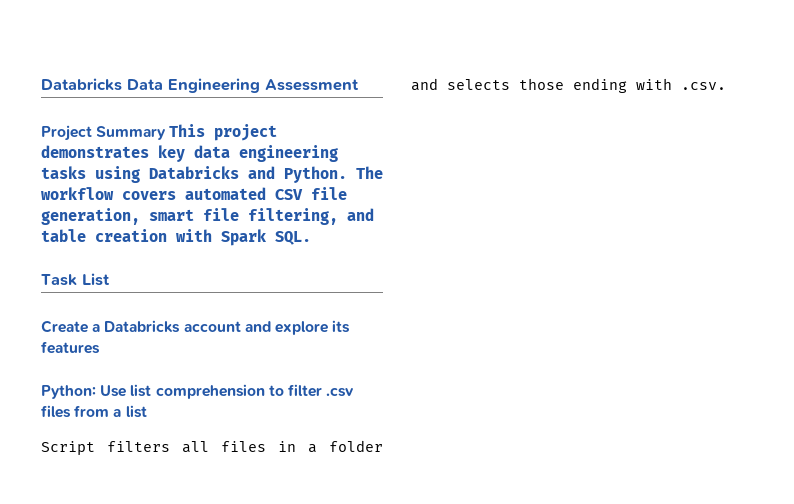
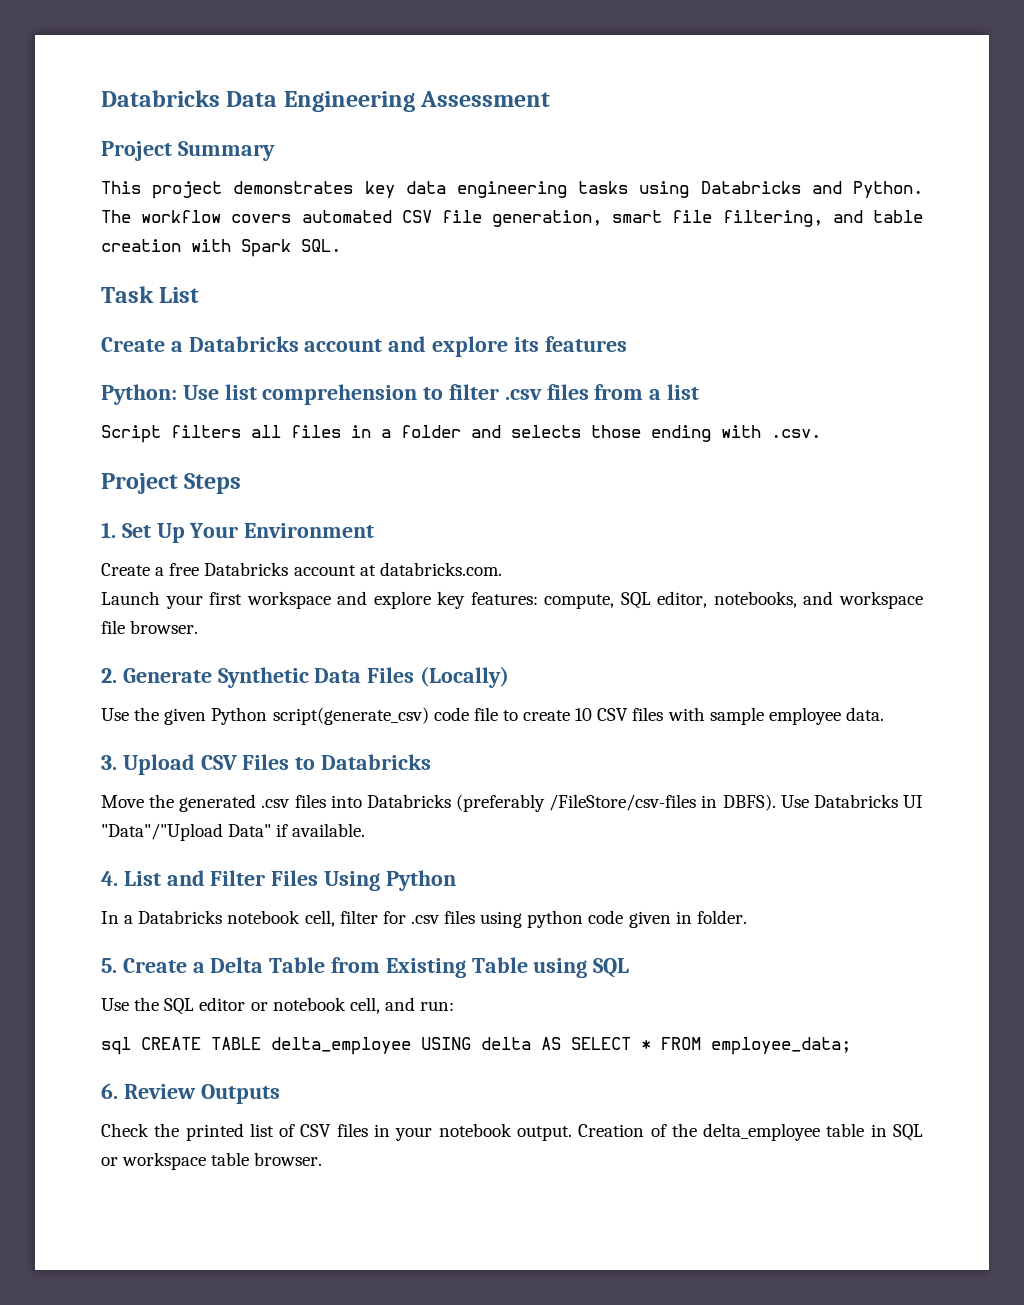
- Project Summary This project demonstrates key data engineering tasks using Databricks and Python.
+ Project Summary
+ This project demonstrates key data engineering tasks using Databricks and Python.
+ Project Steps
+ 1. Set Up Your Environment
+ Create a free Databricks account at databricks.com.
+ Launch your first workspace and explore key features: compute, SQL editor, notebooks, and workspace file browser.
+ 2. Generate Synthetic Data Files (Locally)
+ Use the given Python script(generate_csv) code file to create 10 CSV files with sample employee data.
+ 3. Upload CSV Files to Databricks
+ Move the generated .csv files into Databricks (preferably /FileStore/csv-files in DBFS). Use Databricks UI "Data"/"Upload Data" if available.
+ 4. List and Filter Files Using Python
+ In a Databricks notebook cell, filter for .csv files using python code given in folder.
+ 5. Create a Delta Table from Existing Table using SQL
+ Use the SQL editor or notebook cell, and run:
+ sql CREATE TABLE delta_employee USING delta AS SELECT * FROM employee_data;
+ 6. Review Outputs
+ Check the printed list of CSV files in your notebook output. Creation of the delta_employee table in SQL or workspace table browser.

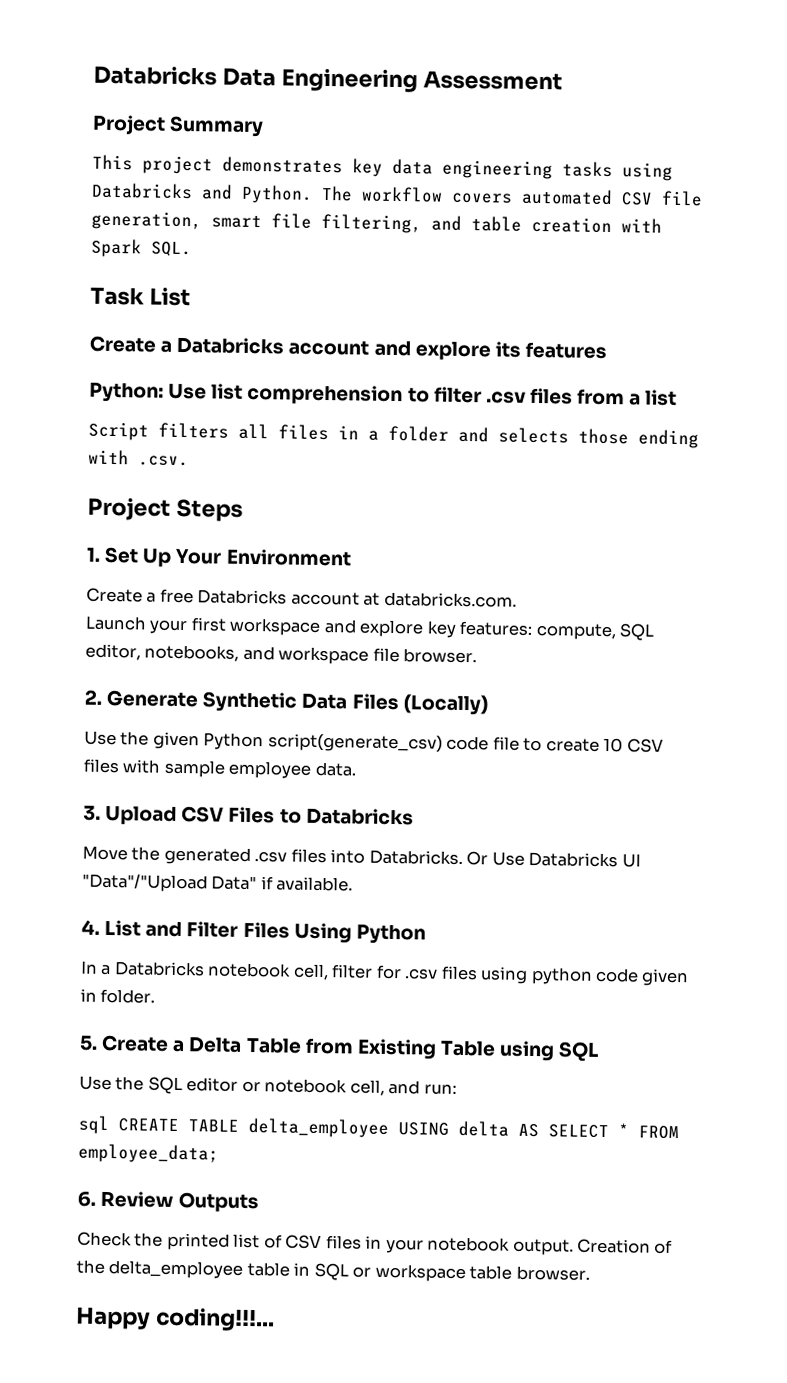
- Move the generated .csv files into Databricks (preferably /FileStore/csv-files in DBFS). Use Databricks UI "Data"/"Upload Data" if available.
+ Move the generated .csv files into Databricks. Or Use Databricks UI "Data"/"Upload Data" if available.
+ Happy coding!!!...

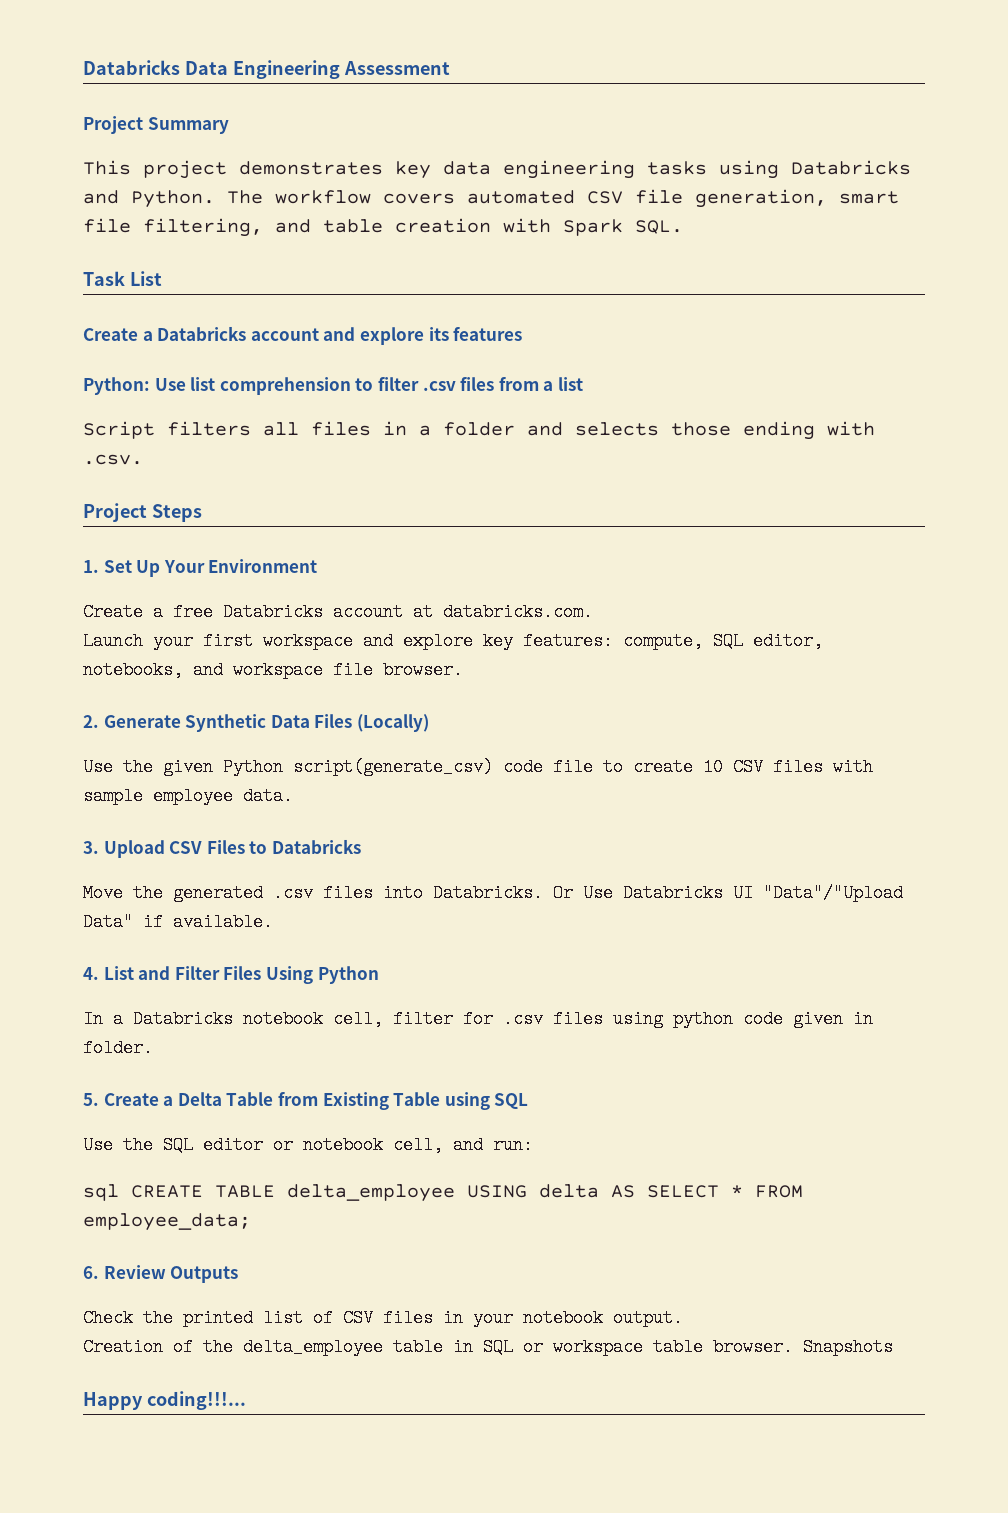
- Check the printed list of CSV files in your notebook output. Creation of the delta_employee table in SQL or workspace table browser.
+ Check the printed list of CSV files in your notebook output.
+ Creation of the delta_employee table in SQL or workspace table browser. Snapshots

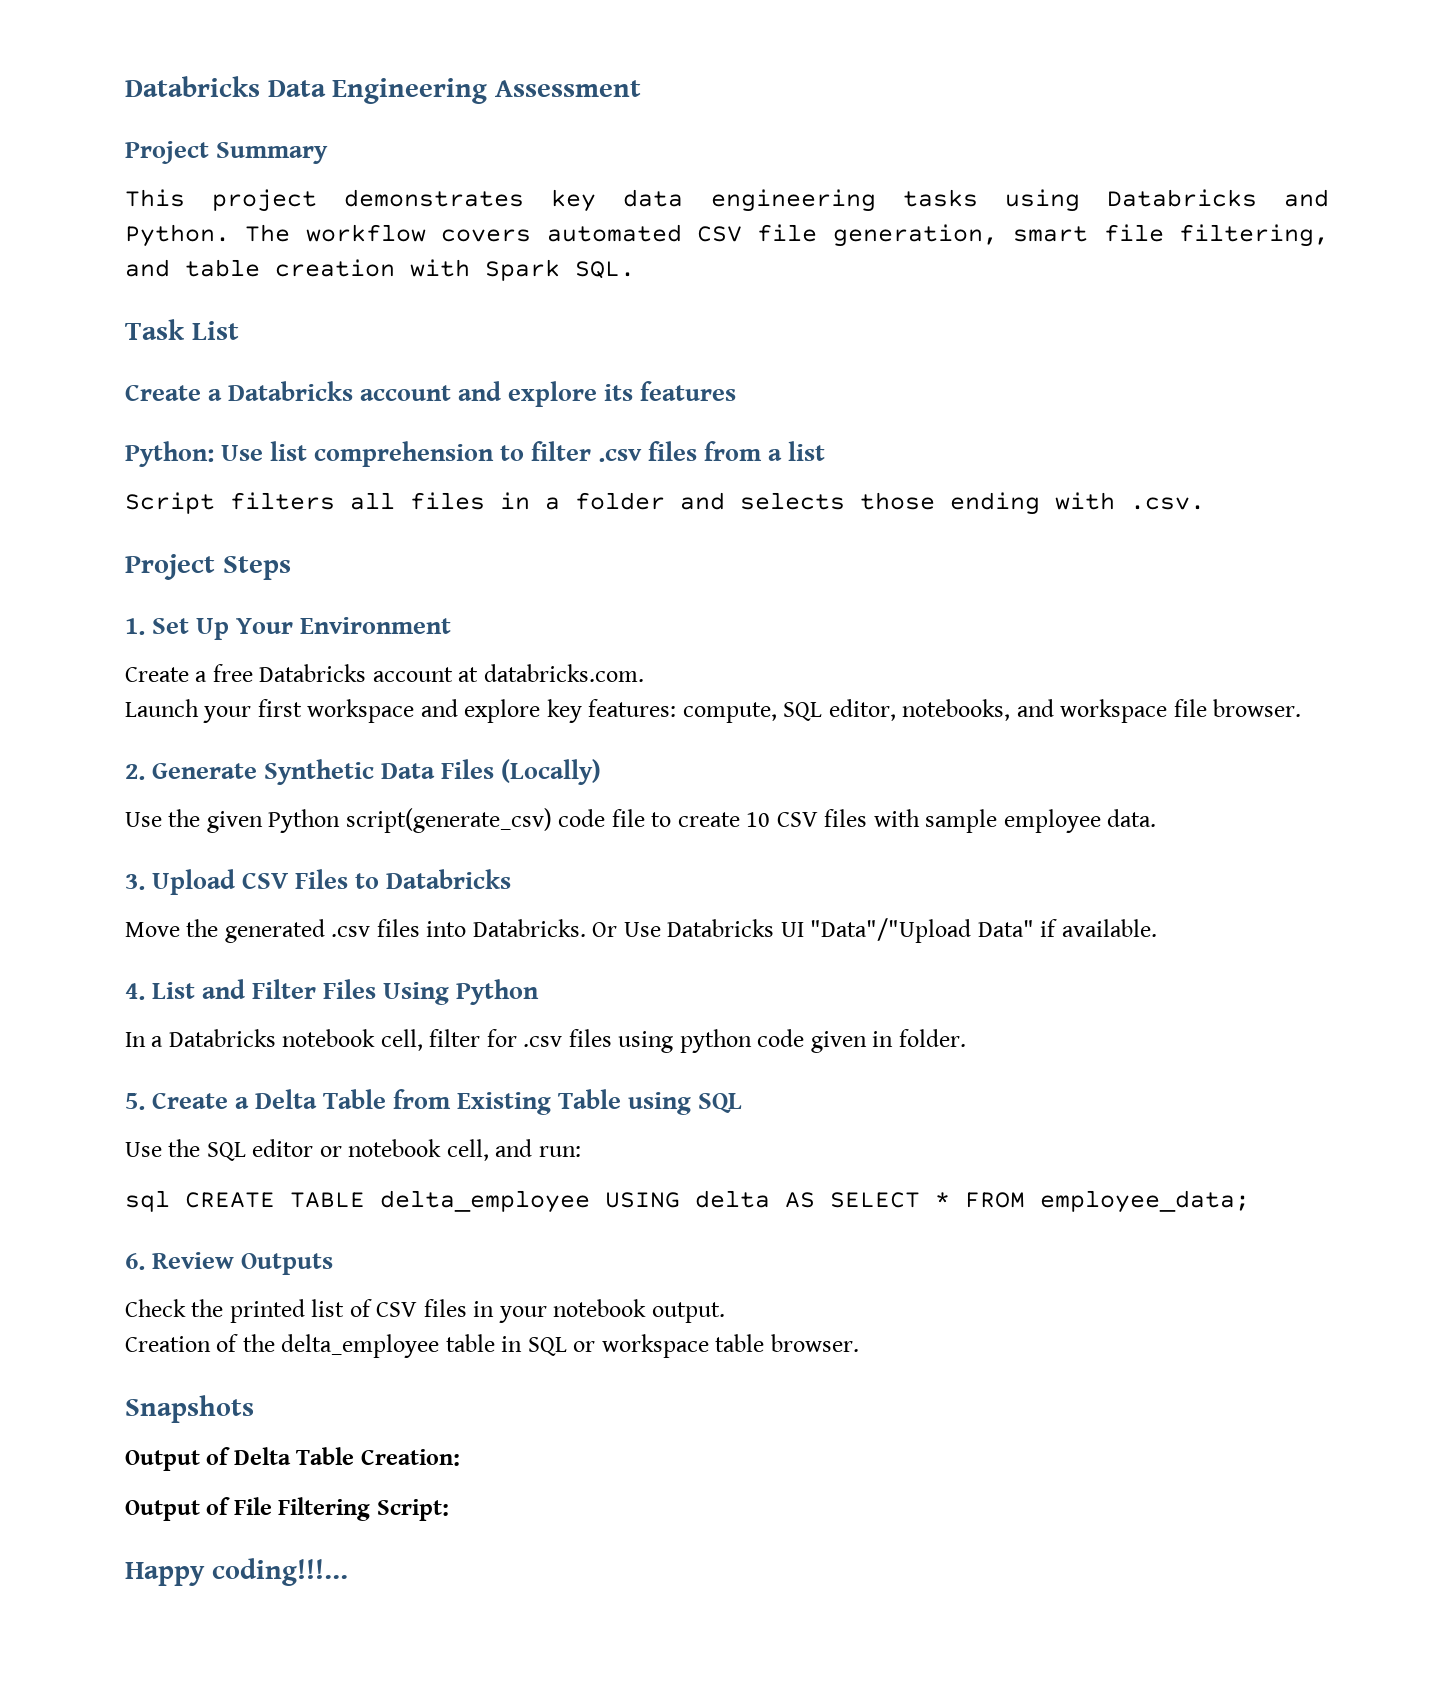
- Creation of the delta_employee table in SQL or workspace table browser. Snapshots
+ Creation of the delta_employee table in SQL or workspace table browser.
+ Snapshots
+ Output of Delta Table Creation:
+ Output of File Filtering Script:

